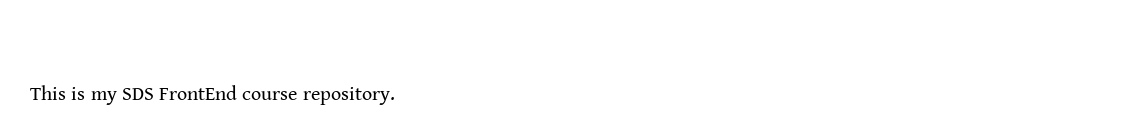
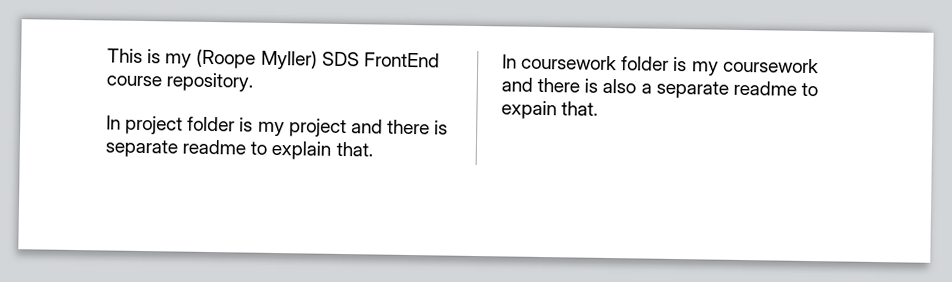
- This is my SDS FrontEnd course repository.
+ This is my (Roope Myller) SDS FrontEnd course repository.
+ In project folder is my project and there is separate readme to explain that.
+ In coursework folder is my coursework and there is also a separate readme to expain that.

